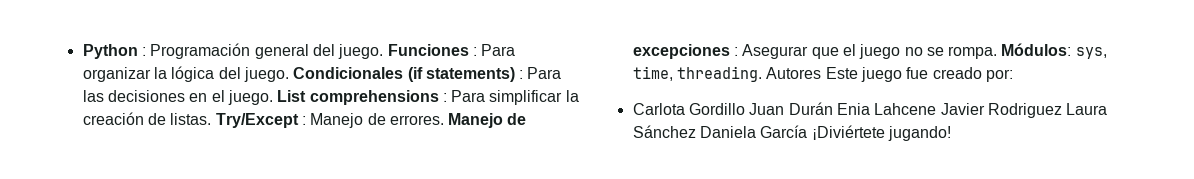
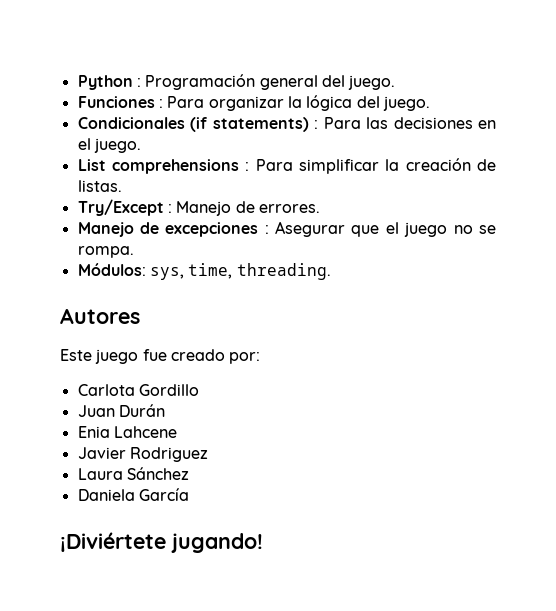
- Python : Programación general del juego. Funciones : Para organizar la lógica del juego. Condicionales (if statements) : Para las decisiones en el juego. List comprehensions : Para simplificar la creación de listas. Try/Except : Manejo de errores. Manejo de excepciones : Asegurar que el juego no se rompa. Módulos: sys, time, threading. Autores Este juego fue creado por:
+ Python : Programación general del juego.
+ Funciones : Para organizar la lógica del juego.
+ Condicionales (if statements) : Para las decisiones en el juego.
+ List comprehensions : Para simplificar la creación de listas.
+ Try/Except : Manejo de errores.
+ Manejo de excepciones : Asegurar que el juego no se rompa.
+ Módulos: sys, time, threading.
+ Autores
+ Este juego fue creado por:
- Carlota Gordillo Juan Durán Enia Lahcene Javier Rodriguez Laura Sánchez Daniela García ¡Diviértete jugando!
+ Carlota Gordillo
+ Juan Durán
+ Enia Lahcene
+ Javier Rodriguez
+ Laura Sánchez
+ Daniela García
+ ¡Diviértete jugando!

